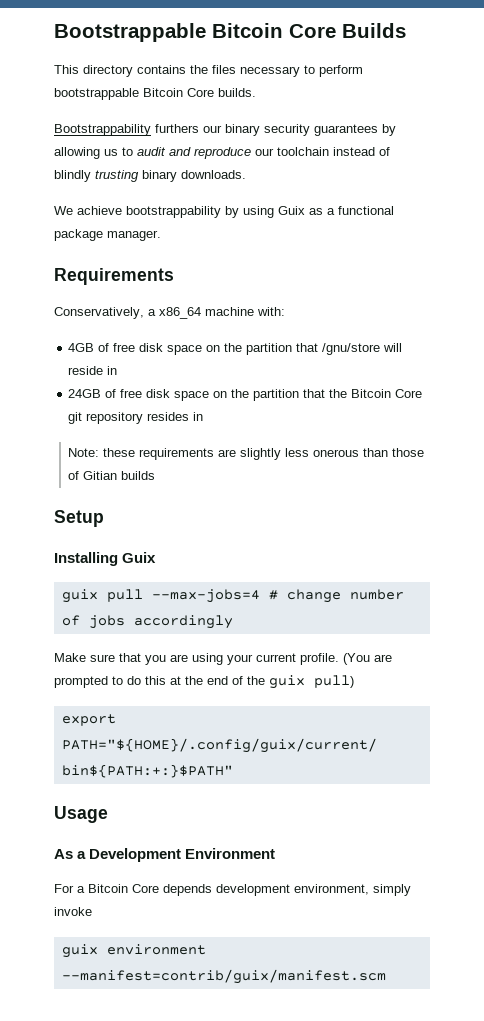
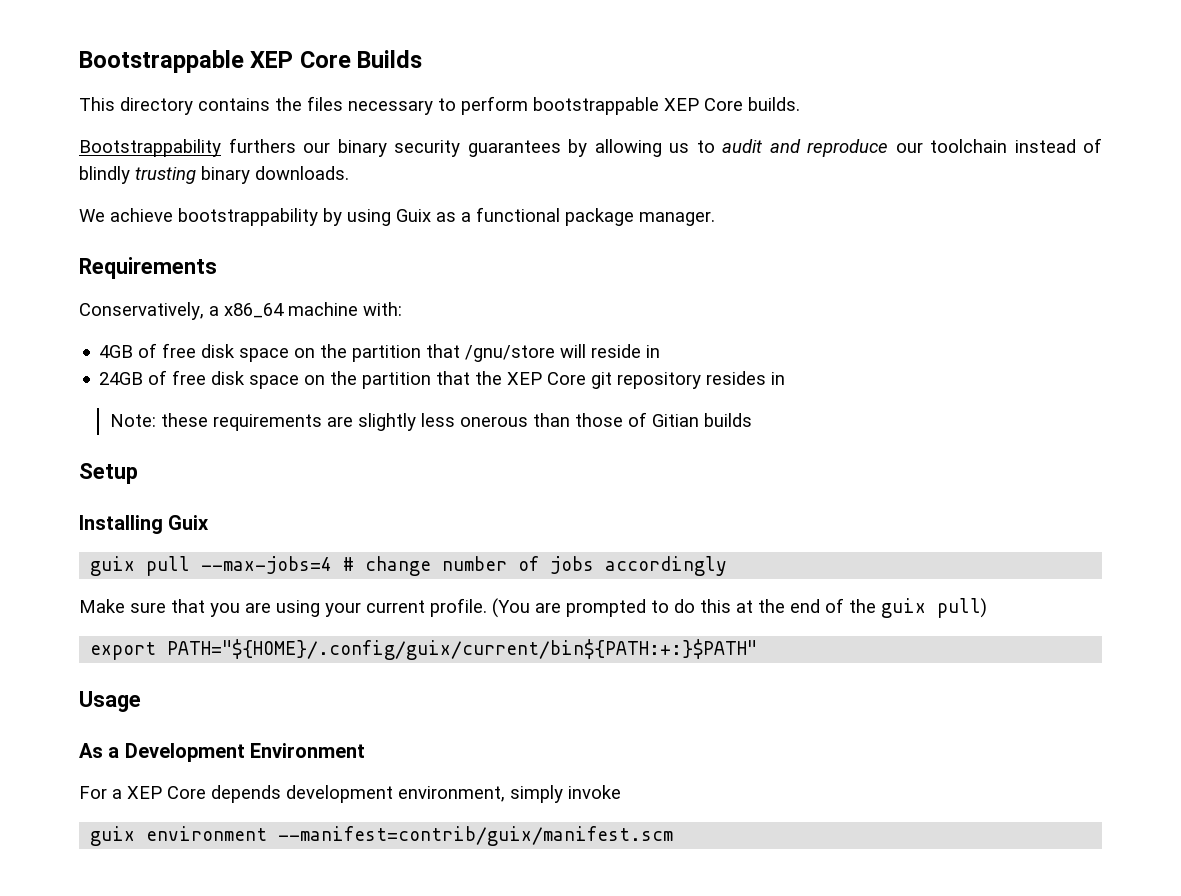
- Bootstrappable Bitcoin Core Builds
+ Bootstrappable XEP Core Builds
- This directory contains the files necessary to perform bootstrappable Bitcoin Core builds.
+ This directory contains the files necessary to perform bootstrappable XEP Core builds.
- 24GB of free disk space on the partition that the Bitcoin Core git repository resides in
+ 24GB of free disk space on the partition that the XEP Core git repository resides in
- For a Bitcoin Core depends development environment, simply invoke
+ For a XEP Core depends development environment, simply invoke

